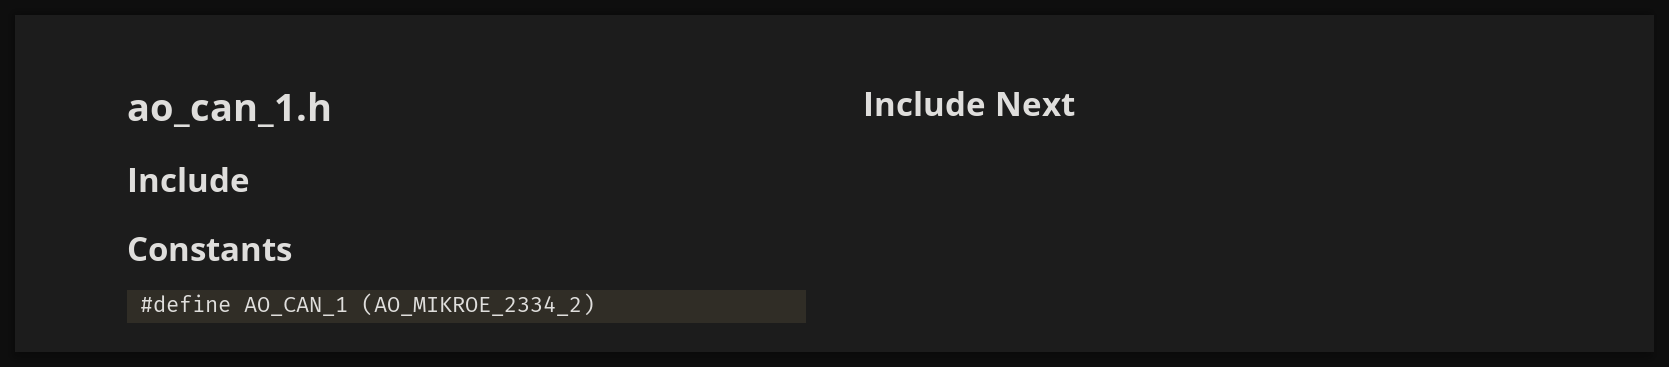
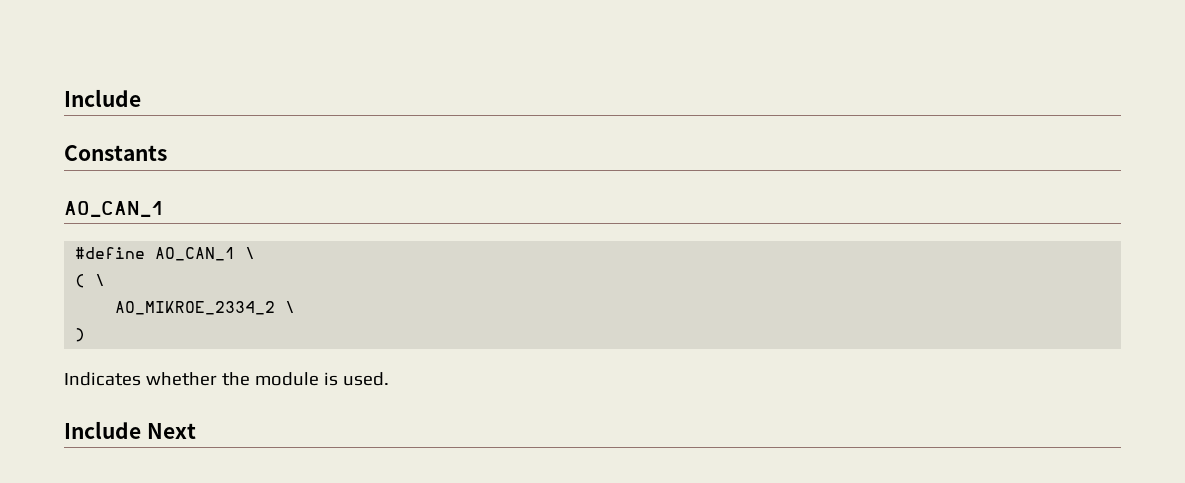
- ao_can_1.h
  Constants
+ AO_CAN_1
- #define AO_CAN_1 (AO_MIKROE_2334_2)
+ #define AO_CAN_1 \
+ ( \
+ AO_MIKROE_2334_2 \
+ )
+ Indicates whether the module is used.

